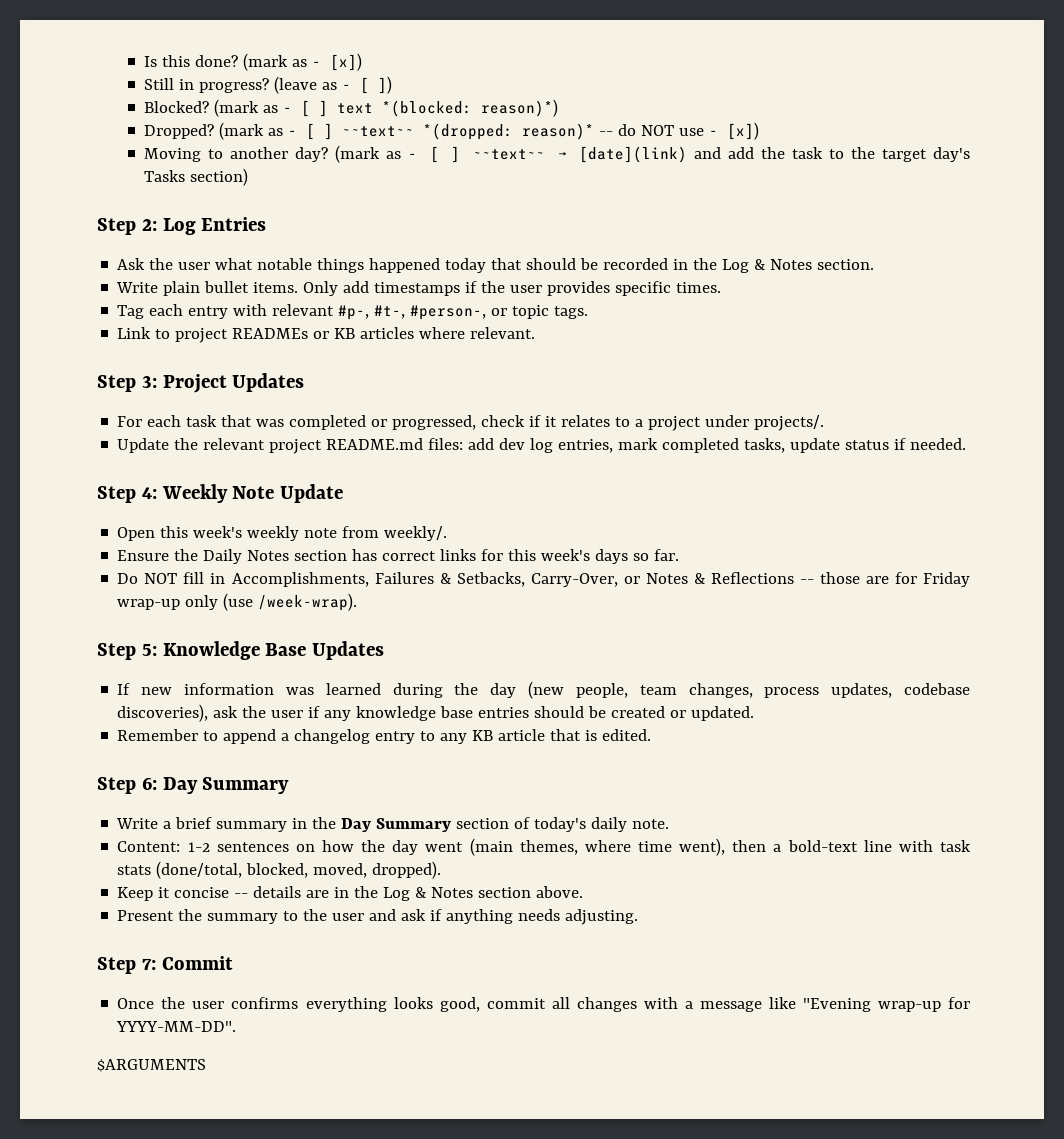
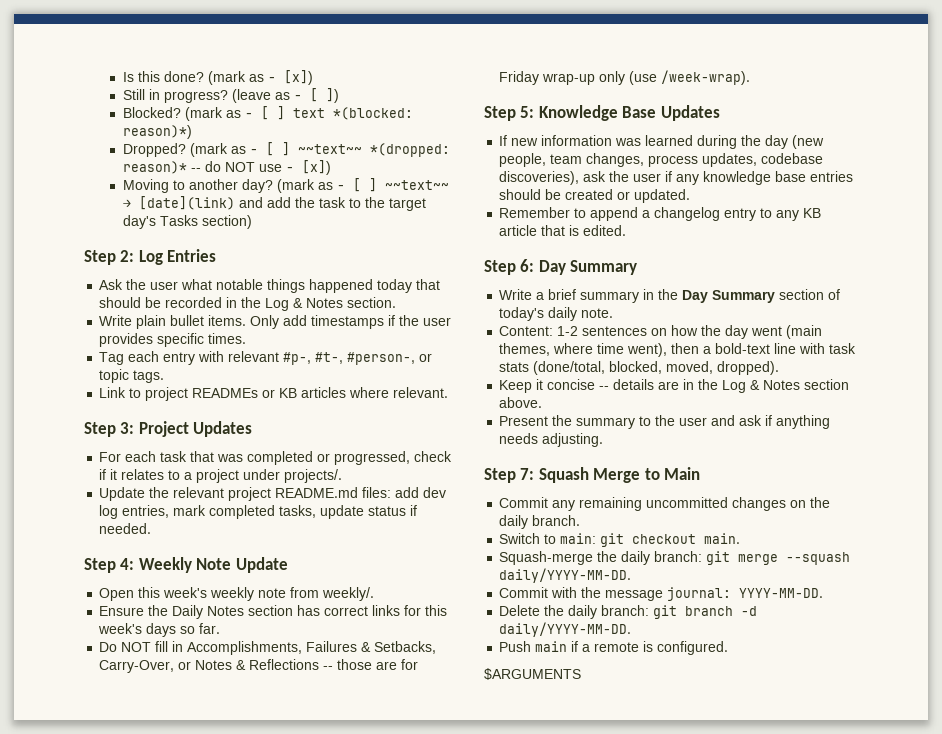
- Step 7: Commit
- Once the user confirms everything looks good, commit all changes with a message like "Evening wrap-up for YYYY-MM-DD".
+ Step 7: Squash Merge to Main
+ Commit any remaining uncommitted changes on the daily branch.
+ Switch to main: git checkout main.
+ Squash-merge the daily branch: git merge --squash daily/YYYY-MM-DD.
+ Commit with the message journal: YYYY-MM-DD.
+ Delete the daily branch: git branch -d daily/YYYY-MM-DD.
+ Push main if a remote is configured.

